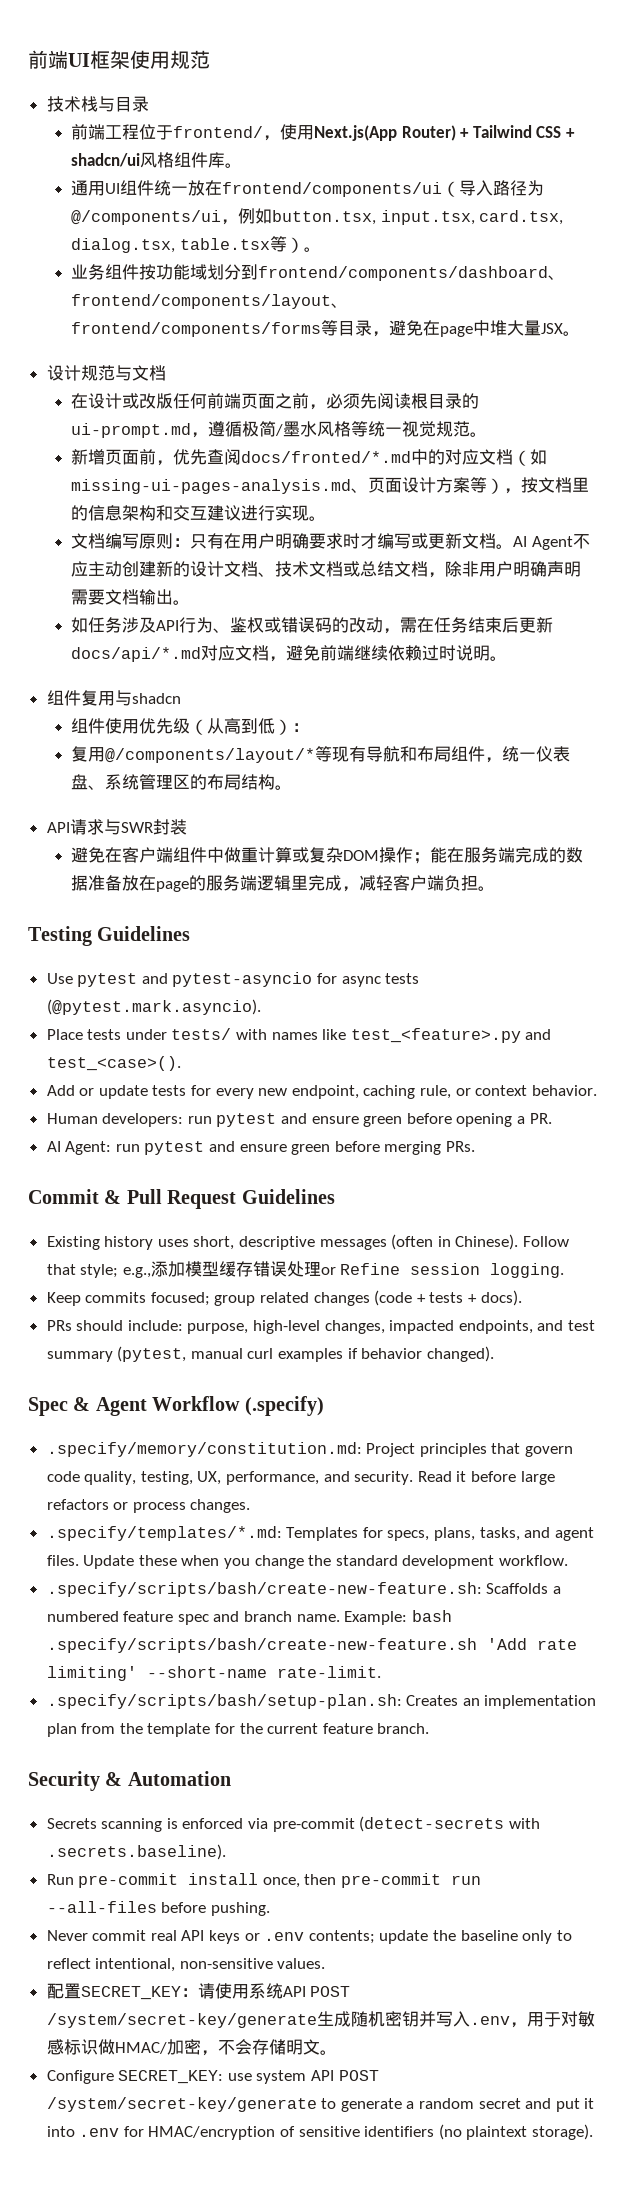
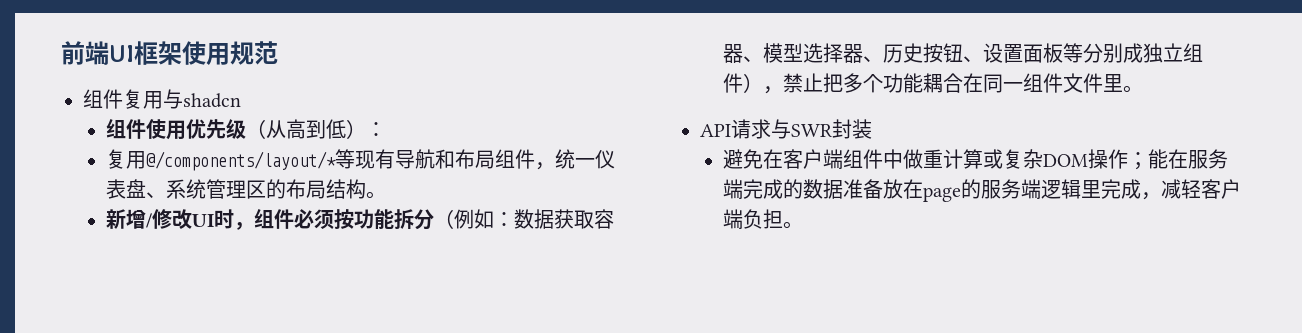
- 技术栈与目录
- 前端工程位于frontend/，使用Next.js(App Router) + Tailwind CSS + shadcn/ui风格组件库。
- 通用UI组件统一放在frontend/components/ui（导入路径为@/components/ui，例如button.tsx, input.tsx, card.tsx, dialog.tsx, table.tsx等）。
- 业务组件按功能域划分到frontend/components/dashboard、frontend/components/layout、frontend/components/forms等目录，避免在page中堆大量JSX。
- 设计规范与文档
- 在设计或改版任何前端页面之前，必须先阅读根目录的ui-prompt.md，遵循极简/墨水风格等统一视觉规范。
- 新增页面前，优先查阅docs/fronted/*.md中的对应文档（如missing-ui-pages-analysis.md、页面设计方案等），按文档里的信息架构和交互建议进行实现。
- 文档编写原则：只有在用户明确要求时才编写或更新文档。AI Agent不应主动创建新的设计文档、技术文档或总结文档，除非用户明确声明需要文档输出。
- 如任务涉及API行为、鉴权或错误码的改动，需在任务结束后更新docs/api/*.md对应文档，避免前端继续依赖过时说明。
+ 新增/修改UI时，组件必须按功能拆分（例如：数据获取容器、模型选择器、历史按钮、设置面板等分别成独立组件），禁止把多个功能耦合在同一组件文件里。
- Testing Guidelines
- Use pytest and pytest-asyncio for async tests (@pytest.mark.asyncio).
- Place tests under tests/ with names like test_<feature>.py and test_<case>().
- Add or update tests for every new endpoint, caching rule, or context behavior.
- Human developers: run pytest and ensure green before opening a PR.
- AI Agent: run pytest and ensure green before merging PRs.
- Commit & Pull Request Guidelines
- Existing history uses short, descriptive messages (often in Chinese). Follow that style; e.g.,添加模型缓存错误处理or Refine session logging.
- Keep commits focused; group related changes (code + tests + docs).
- PRs should include: purpose, high-level changes, impacted endpoints, and test summary (pytest, manual curl examples if behavior changed).
- Spec & Agent Workflow (.specify)
- .specify/memory/constitution.md: Project principles that govern code quality, testing, UX, performance, and security. Read it before large refactors or process changes.
- .specify/templates/*.md: Templates for specs, plans, tasks, and agent files. Update these when you change the standard development workflow.
- .specify/scripts/bash/create-new-feature.sh: Scaffolds a numbered feature spec and branch name. Example: bash .specify/scripts/bash/create-new-feature.sh 'Add rate limiting' --short-name rate-limit.
- .specify/scripts/bash/setup-plan.sh: Creates an implementation plan from the template for the current feature branch.
- Security & Automation
- Secrets scanning is enforced via pre-commit (detect-secrets with .secrets.baseline).
- Run pre-commit install once, then pre-commit run --all-files before pushing.
- Never commit real API keys or .env contents; update the baseline only to reflect intentional, non-sensitive values.
- 配置SECRET_KEY：请使用系统API POST /system/secret-key/generate生成随机密钥并写入.env，用于对敏感标识做HMAC/加密，不会存储明文。
- Configure SECRET_KEY: use system API POST /system/secret-key/generate to generate a random secret and put it into .env for HMAC/encryption of sensitive identifiers (no plaintext storage).

